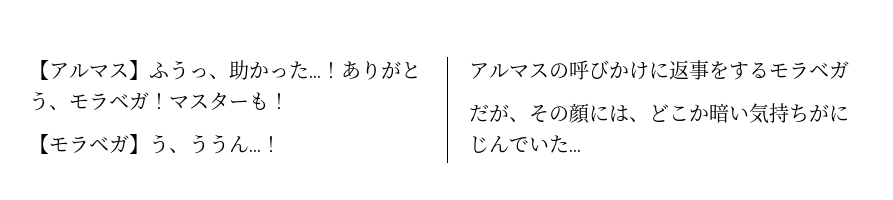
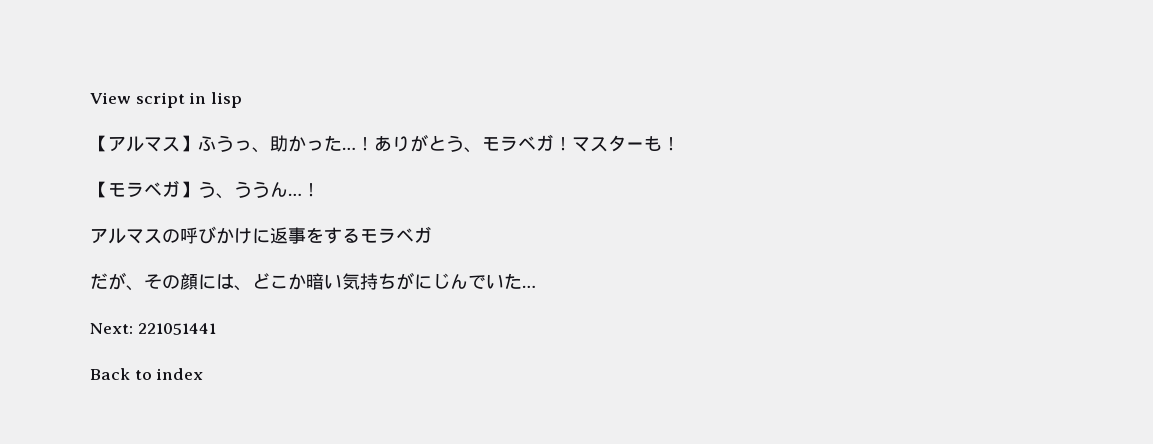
+ View script in lisp
+ Next: 221051441
+ Back to index

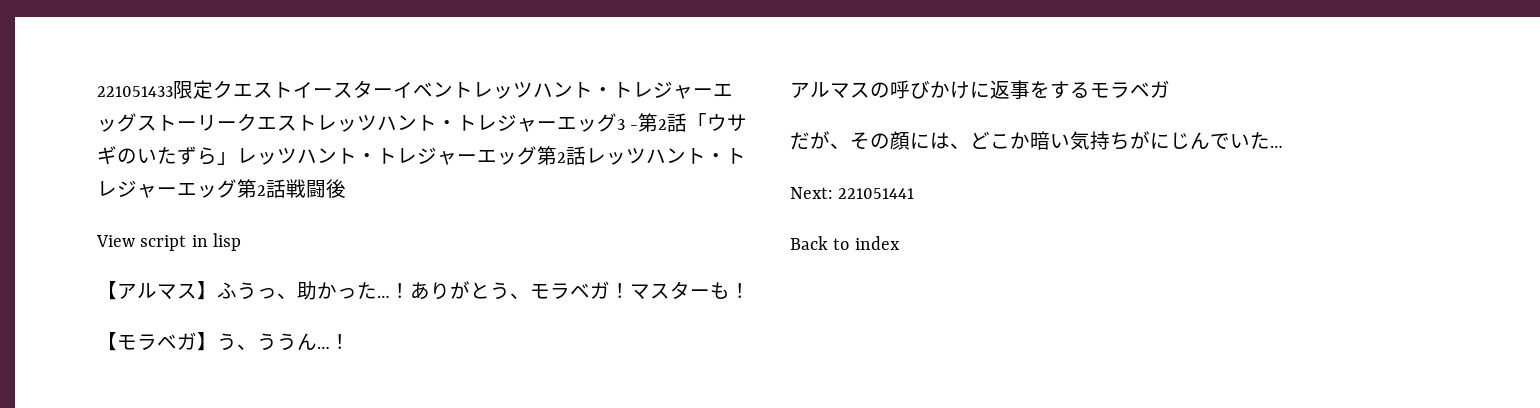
+ 221051433限定クエストイースターイベントレッツハント・トレジャーエッグストーリークエストレッツハント・トレジャーエッグ3 -第2話「ウサギのいたずら」レッツハント・トレジャーエッグ第2話レッツハント・トレジャーエッグ第2話戦闘後

